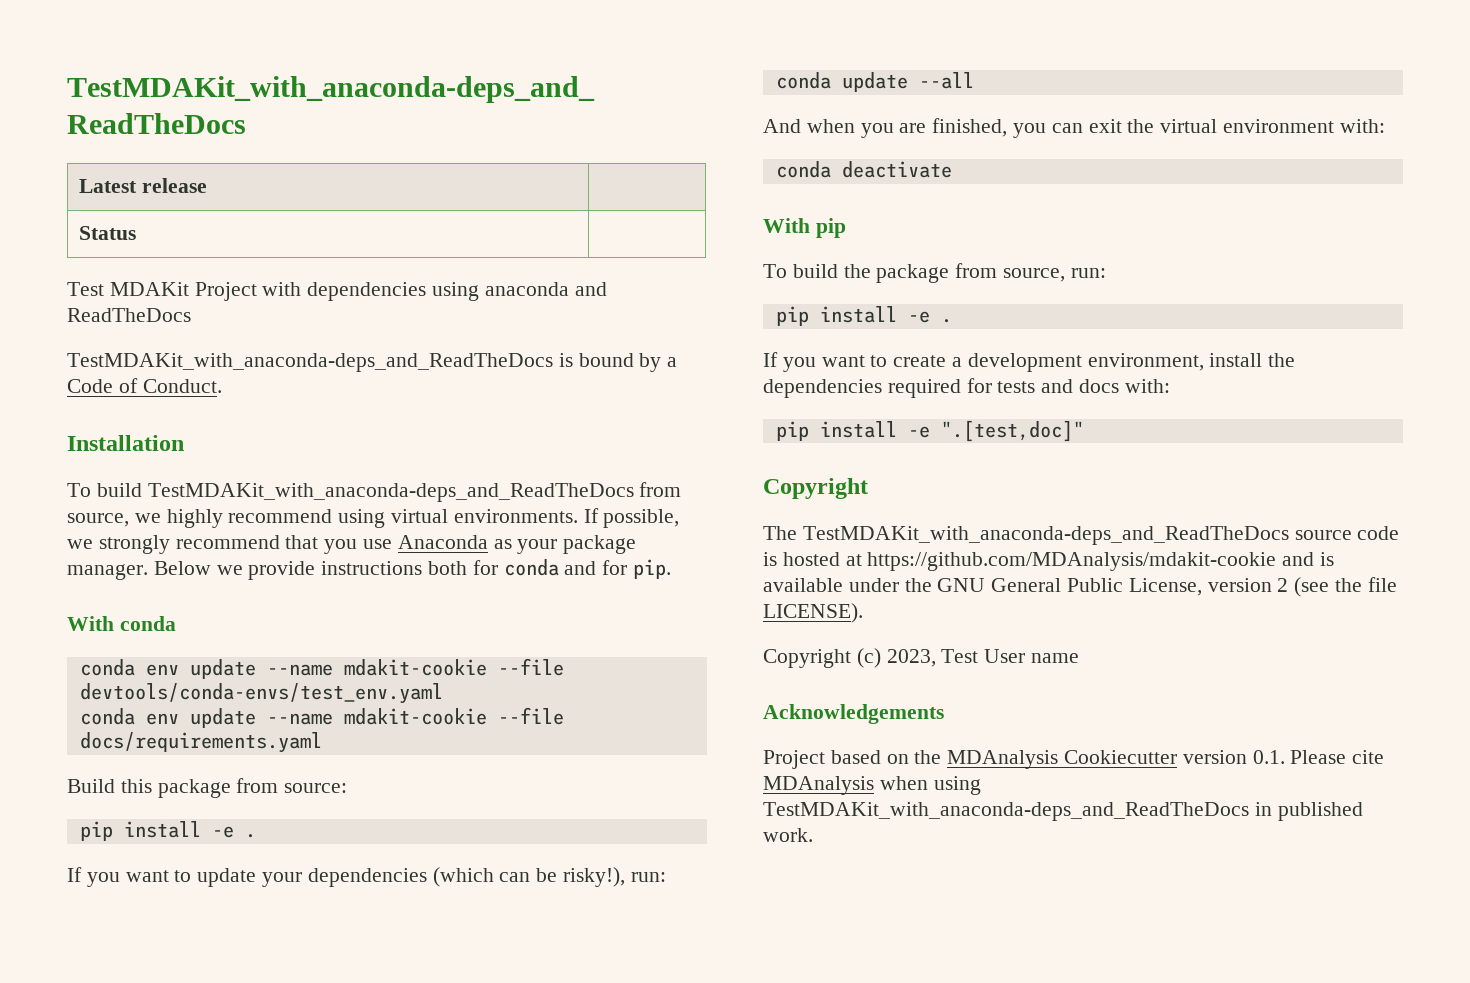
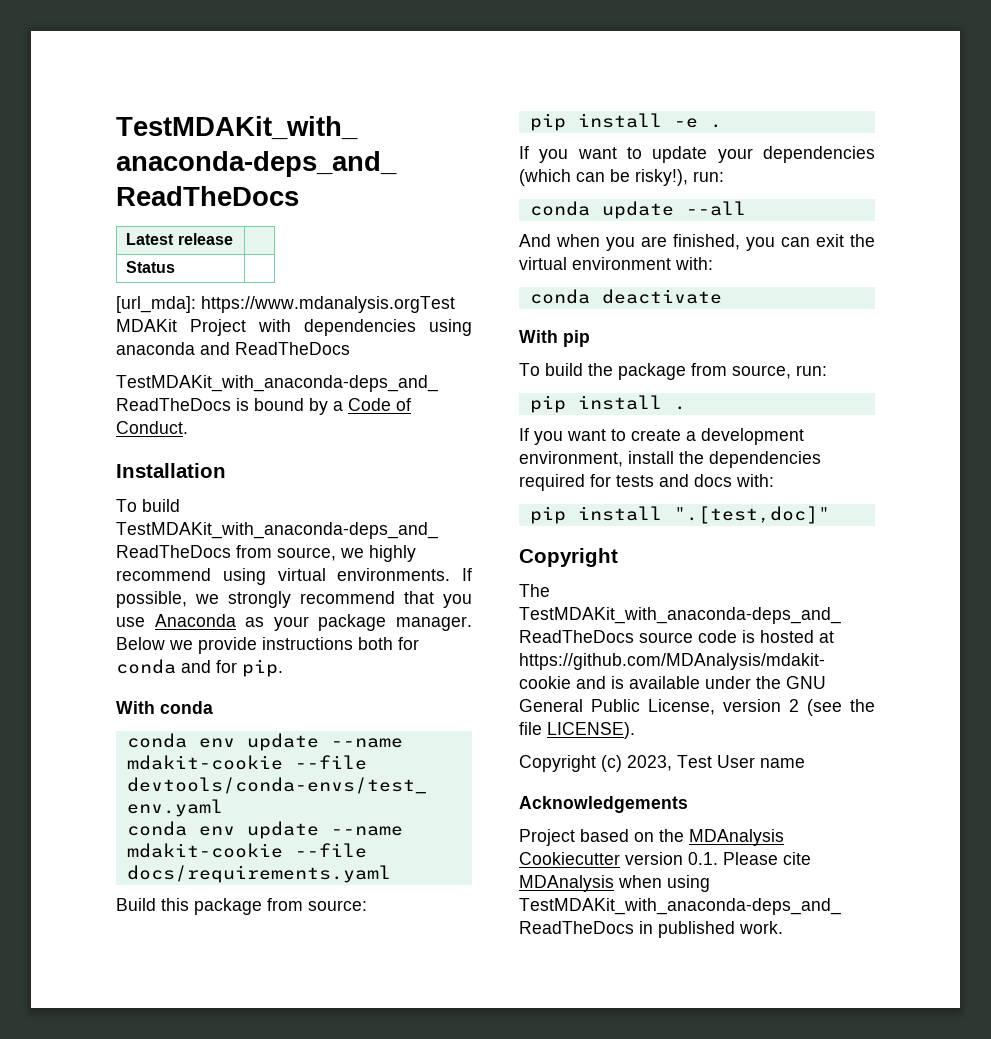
- Test MDAKit Project with dependencies using anaconda and ReadTheDocs
+ [url_mda]: https://www.mdanalysis.orgTest MDAKit Project with dependencies using anaconda and ReadTheDocs
  To build the package from source, run:
- pip install -e .
+ pip install .
- pip install -e ".[test,doc]"
+ pip install ".[test,doc]"

